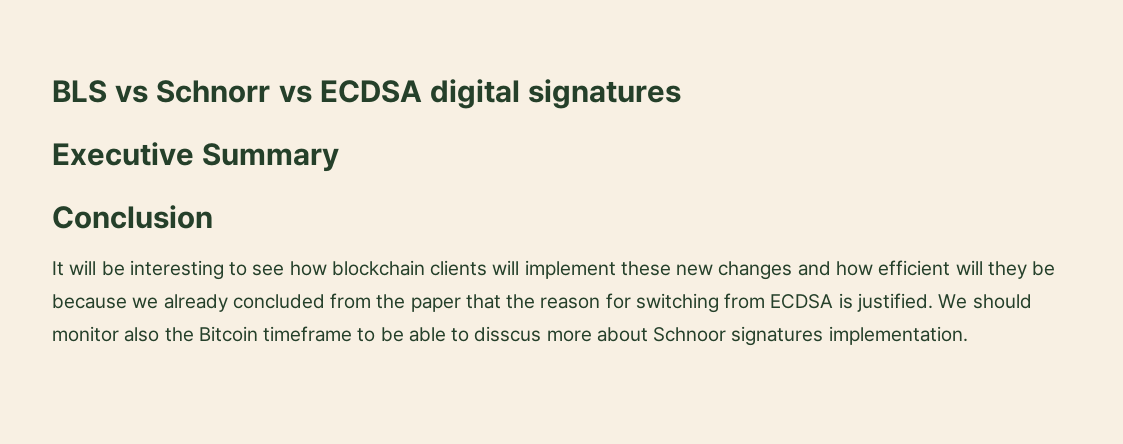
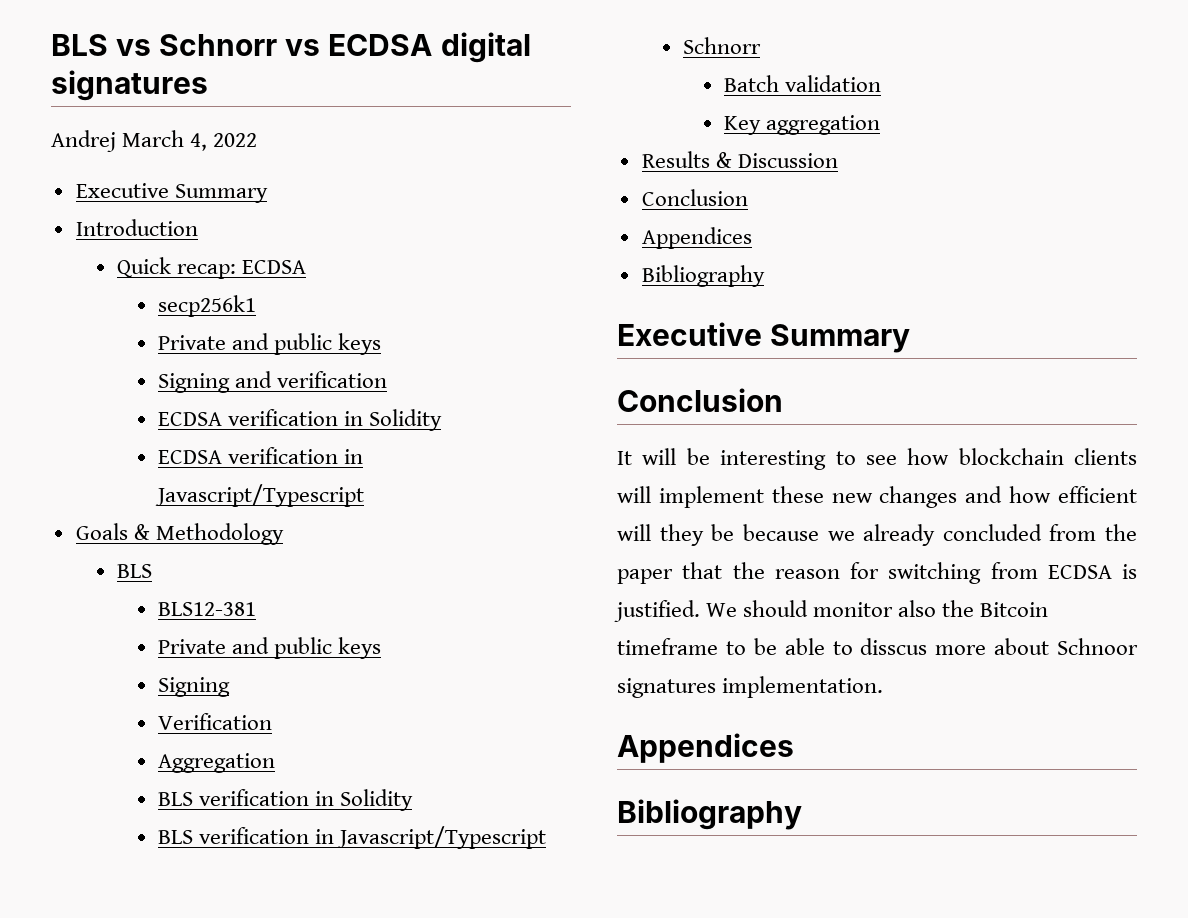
+ Andrej March 4, 2022
+ Executive Summary
+ Introduction
+ Quick recap: ECDSA
+ secp256k1
+ Private and public keys
+ Signing and verification
+ ECDSA verification in Solidity
+ ECDSA verification in Javascript/Typescript
+ Goals & Methodology
+ BLS
+ BLS12-381
+ Private and public keys
+ Signing
+ Verification
+ Aggregation
+ BLS verification in Solidity
+ BLS verification in Javascript/Typescript
+ Schnorr
+ Batch validation
+ Key aggregation
+ Results & Discussion
+ Conclusion
+ Appendices
+ Bibliography
  We should monitor also the Bitcoin timeframe to be able to disscus more about Schnoor signatures implementation.
+ Appendices
+ Bibliography

